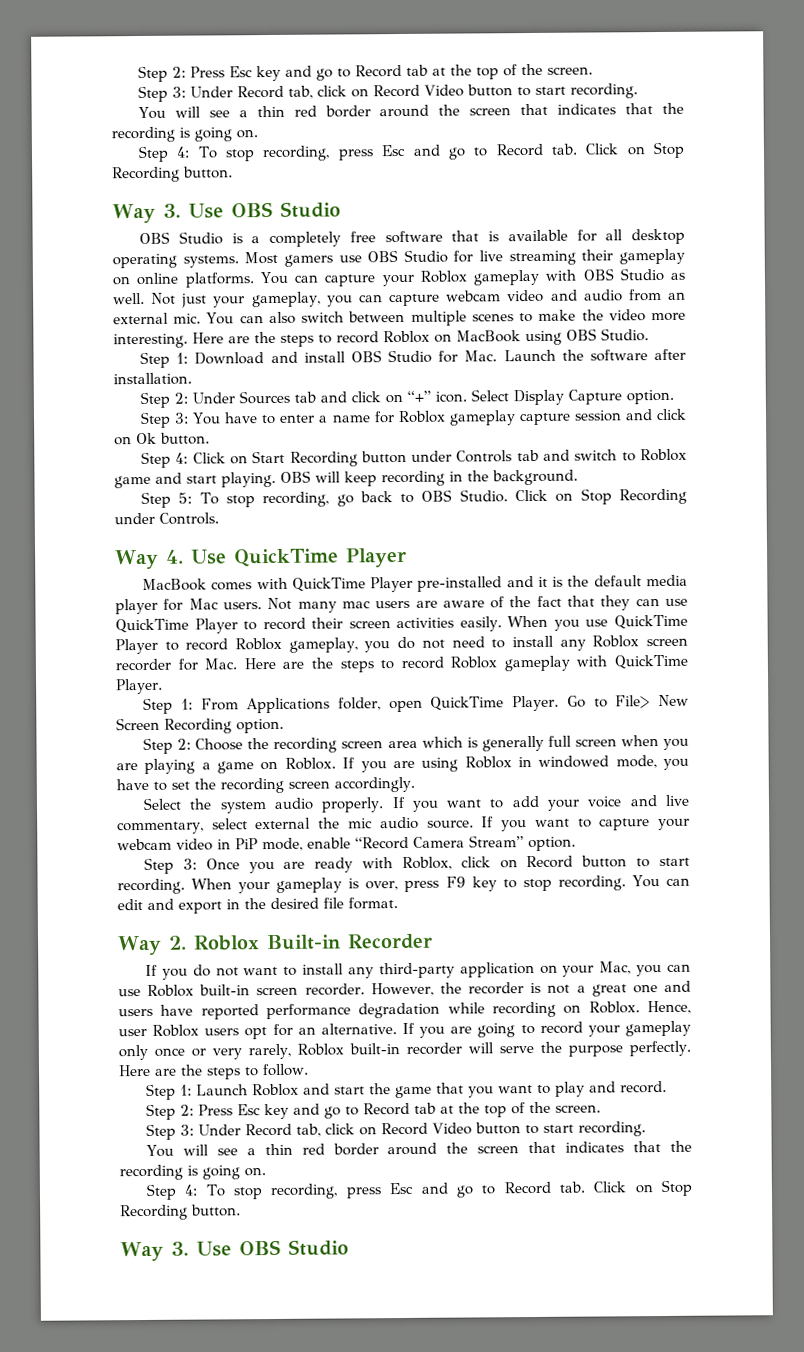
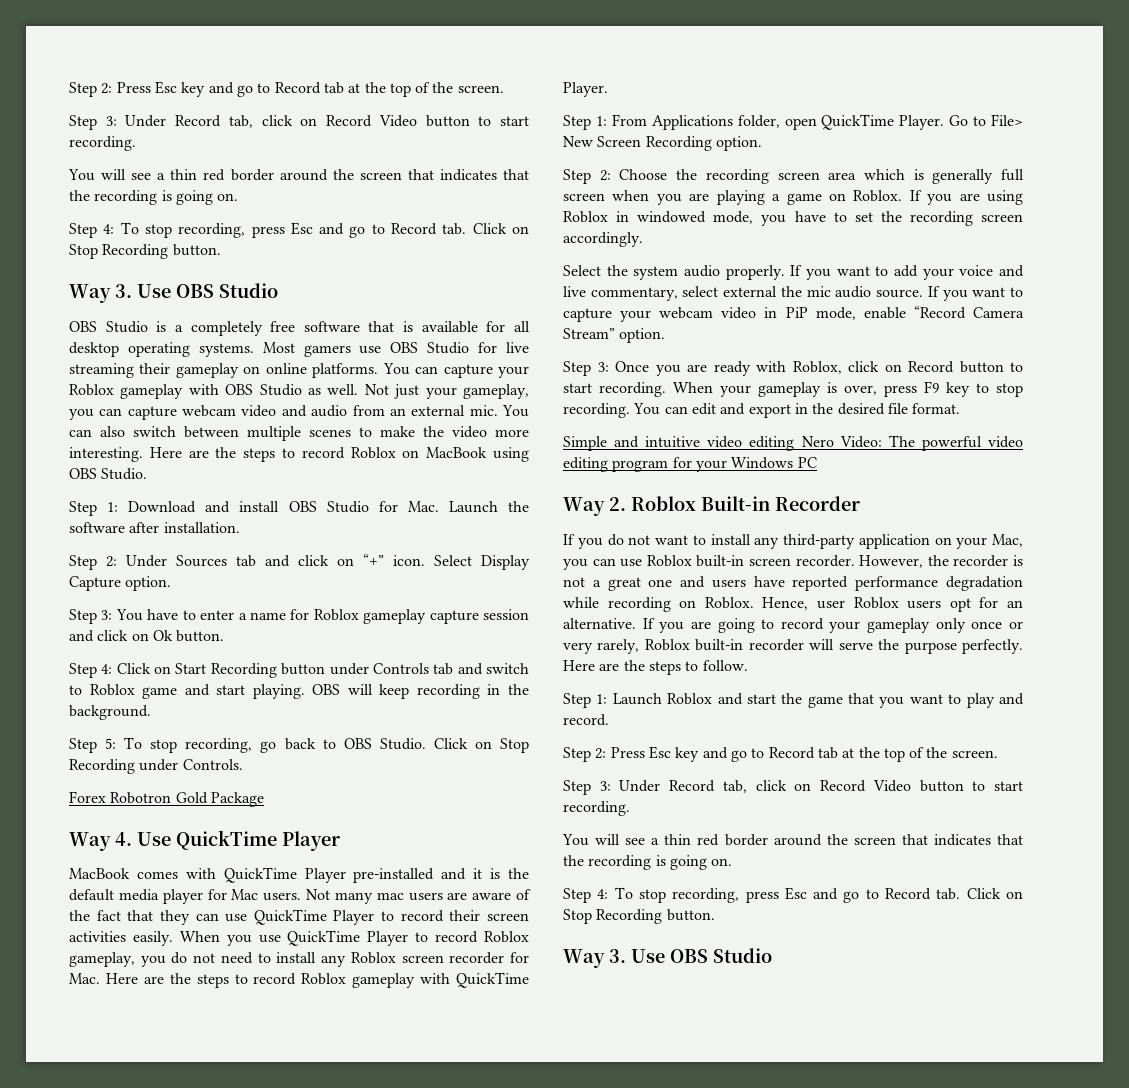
+ Forex Robotron Gold Package
+ Simple and intuitive video editing Nero Video: The powerful video editing program for your Windows PC

